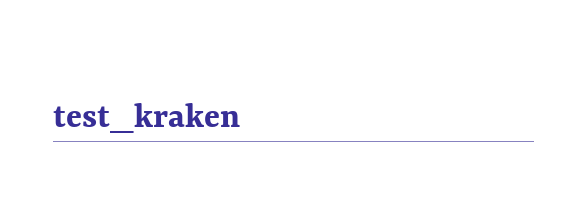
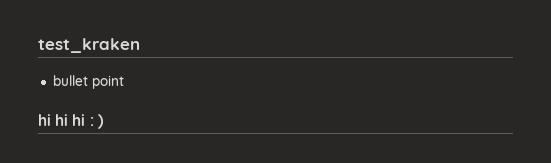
+ bullet point
+ hi hi hi : )

